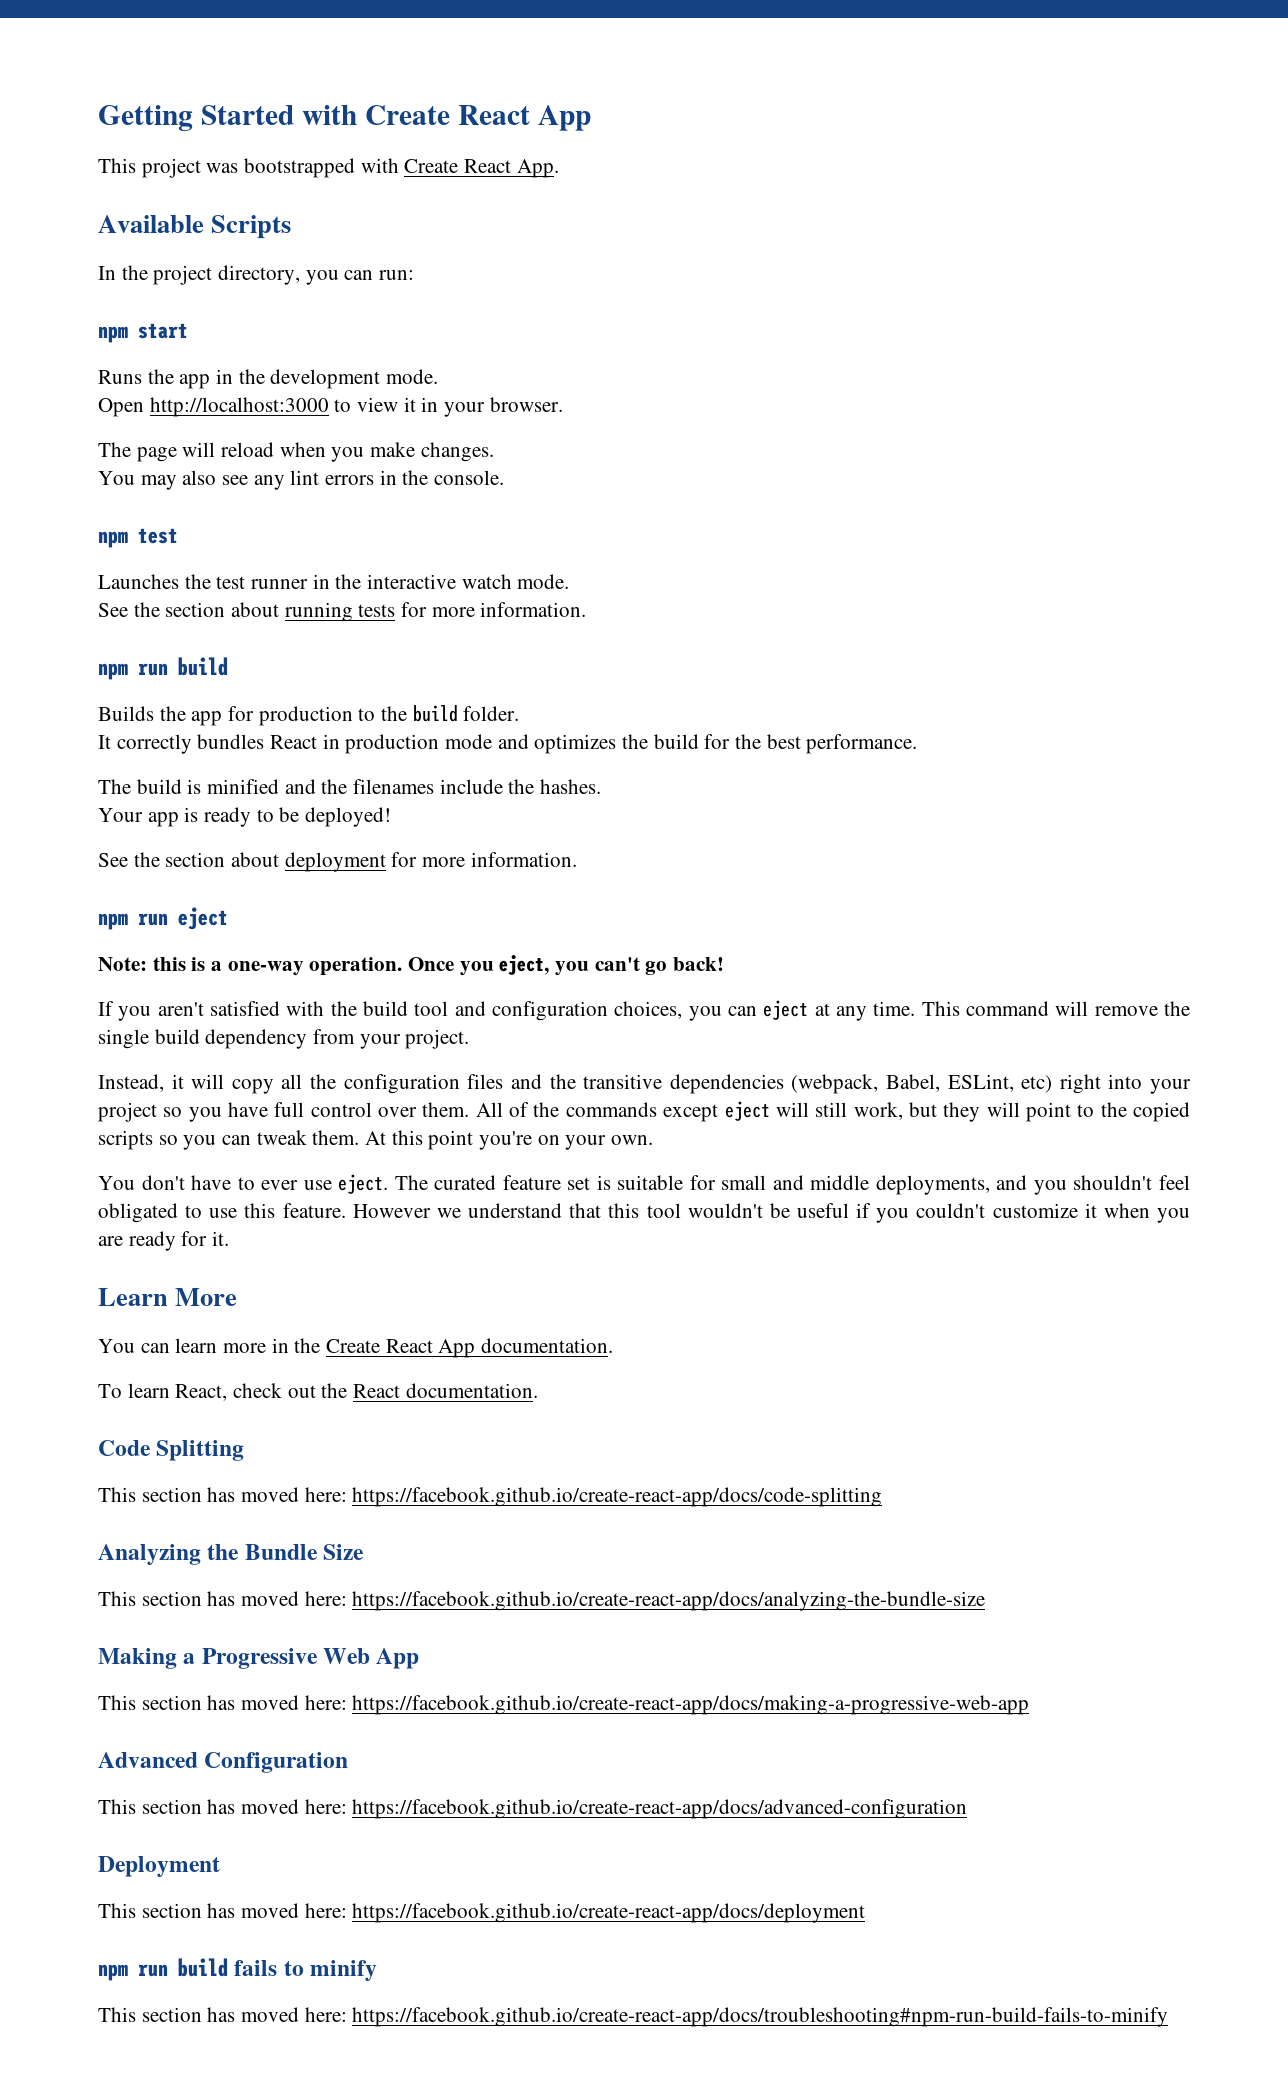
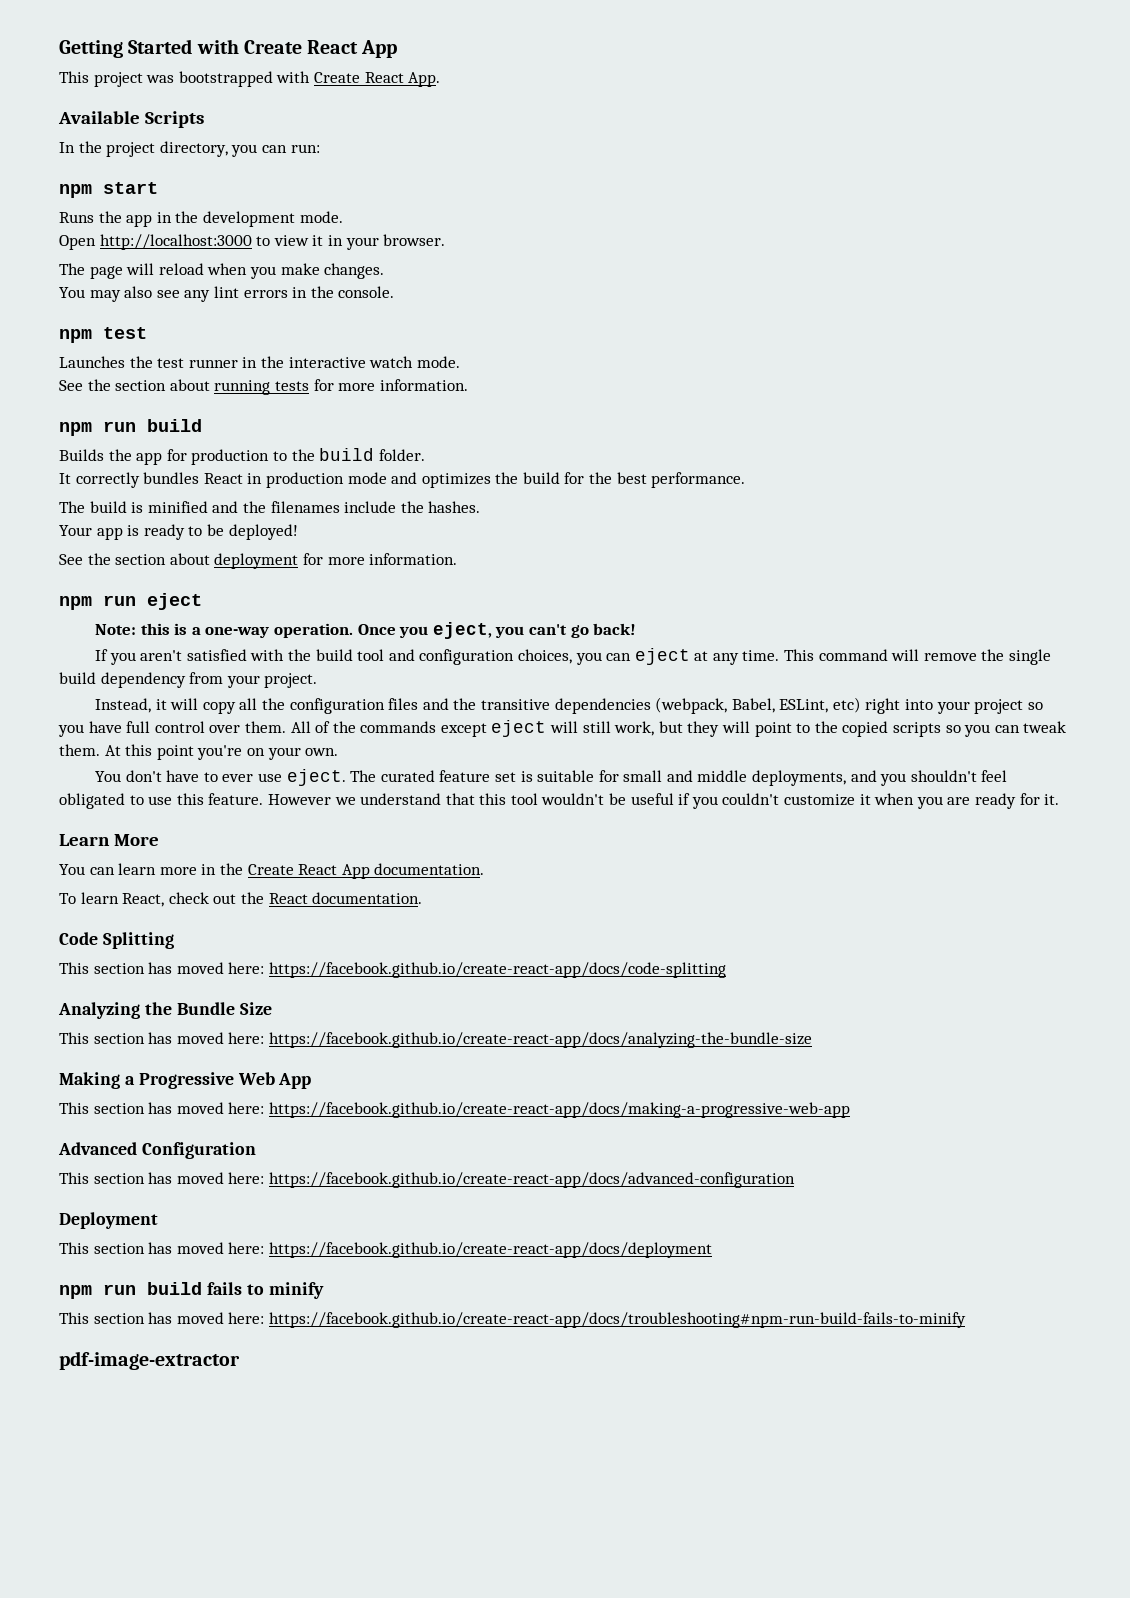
+ pdf-image-extractor

